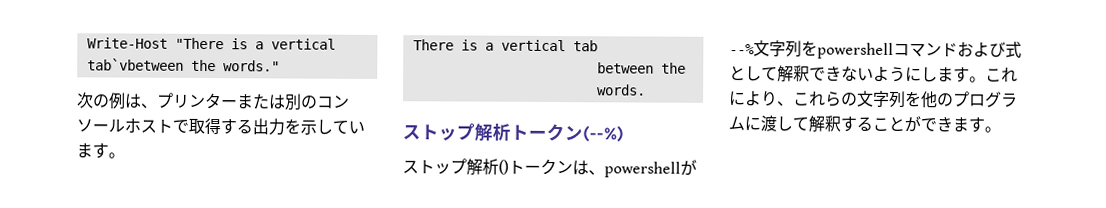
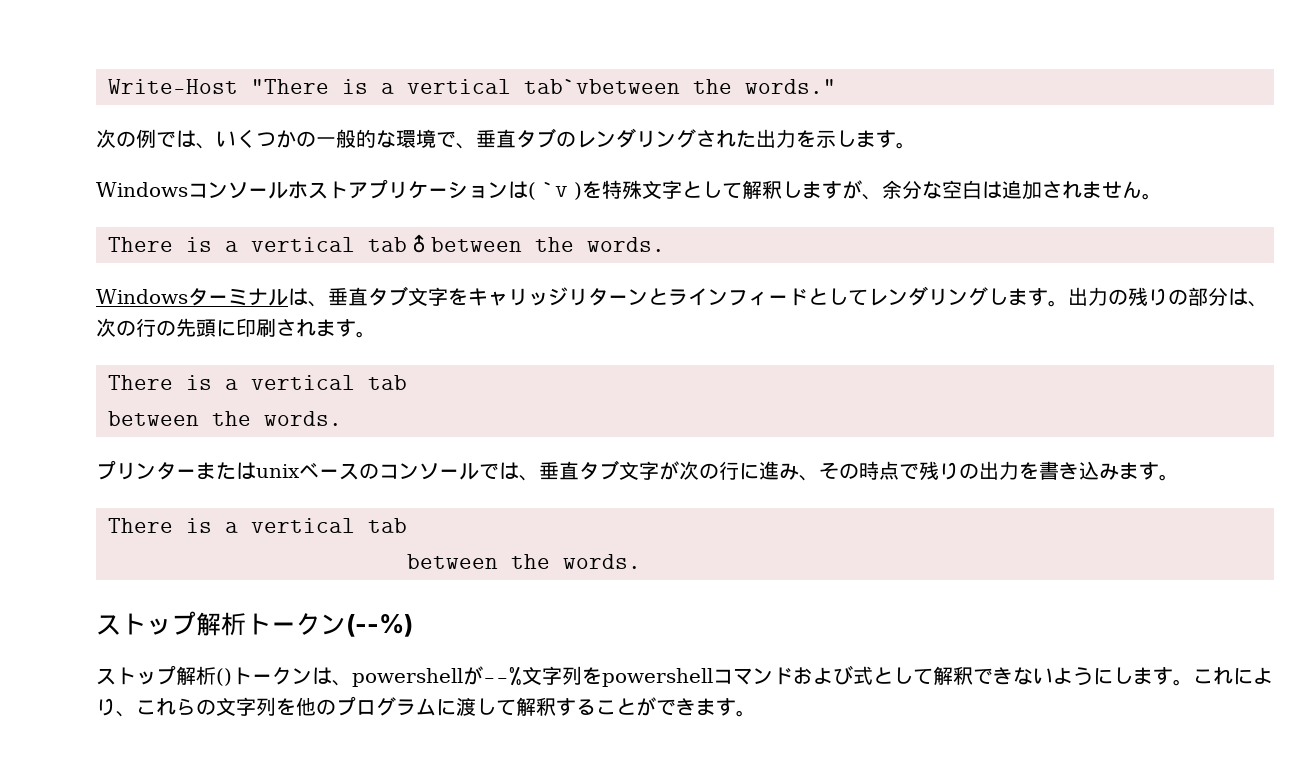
- 次の例は、プリンターまたは別のコンソールホストで取得する出力を示しています。
+ 次の例では、いくつかの一般的な環境で、垂直タブのレンダリングされた出力を示します。
+ Windowsコンソールホストアプリケーションは( `v )を特殊文字として解釈しますが、余分な空白は追加されません。
+ There is a vertical tab♂between the words.
+ Windowsターミナルは、垂直タブ文字をキャリッジリターンとラインフィードとしてレンダリングします。出力の残りの部分は、次の行の先頭に印刷されます。
+ There is a vertical tab
+ between the words.
+ プリンターまたはunixベースのコンソールでは、垂直タブ文字が次の行に進み、その時点で残りの出力を書き込みます。

